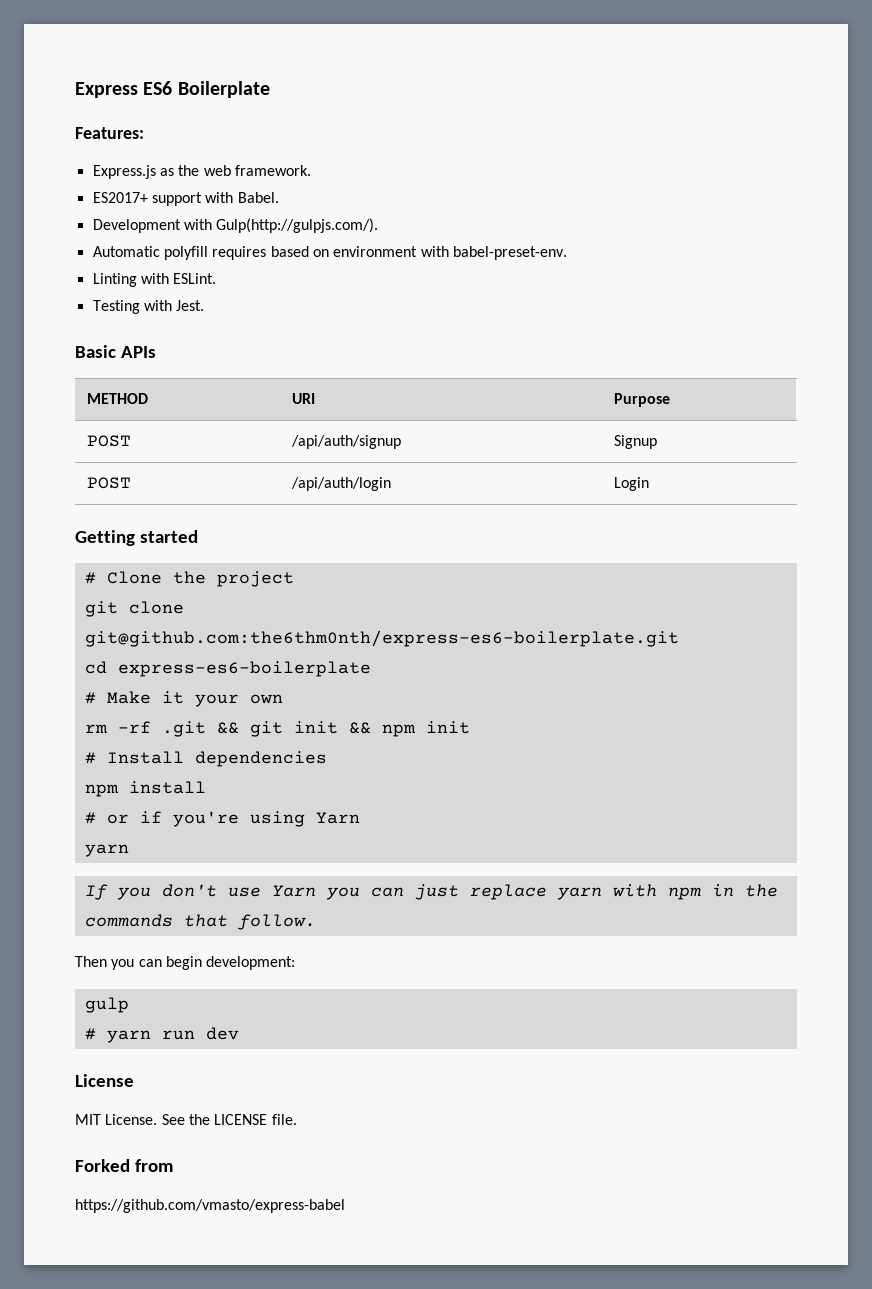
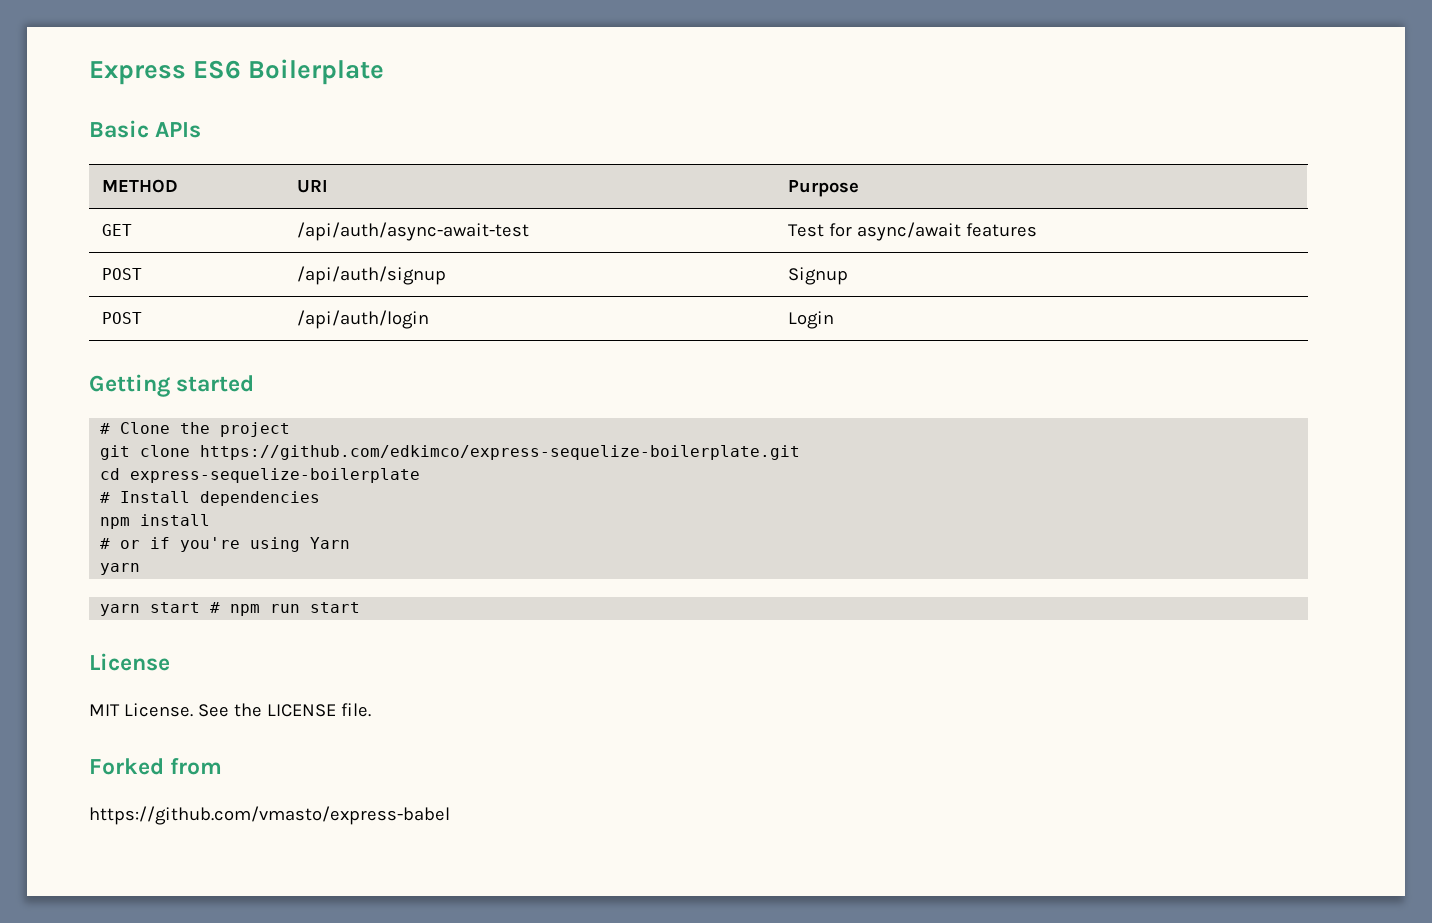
- Features:
- Express.js as the web framework.
- ES2017+ support with Babel.
- Development with Gulp(http://gulpjs.com/).
- Automatic polyfill requires based on environment with babel-preset-env.
- Linting with ESLint.
- Testing with Jest.
+ GET | /api/auth/async-await-test | Test for async/await features
- git clone git@github.com:the6thm0nth/express-es6-boilerplate.git
+ git clone https://github.com/edkimco/express-sequelize-boilerplate.git
- cd express-es6-boilerplate
- # Make it your own
- rm -rf .git && git init && npm init
+ cd express-sequelize-boilerplate
- If you don't use Yarn you can just replace yarn with npm in the commands that follow.
- Then you can begin development:
- gulp
- # yarn run dev
+ yarn start # npm run start

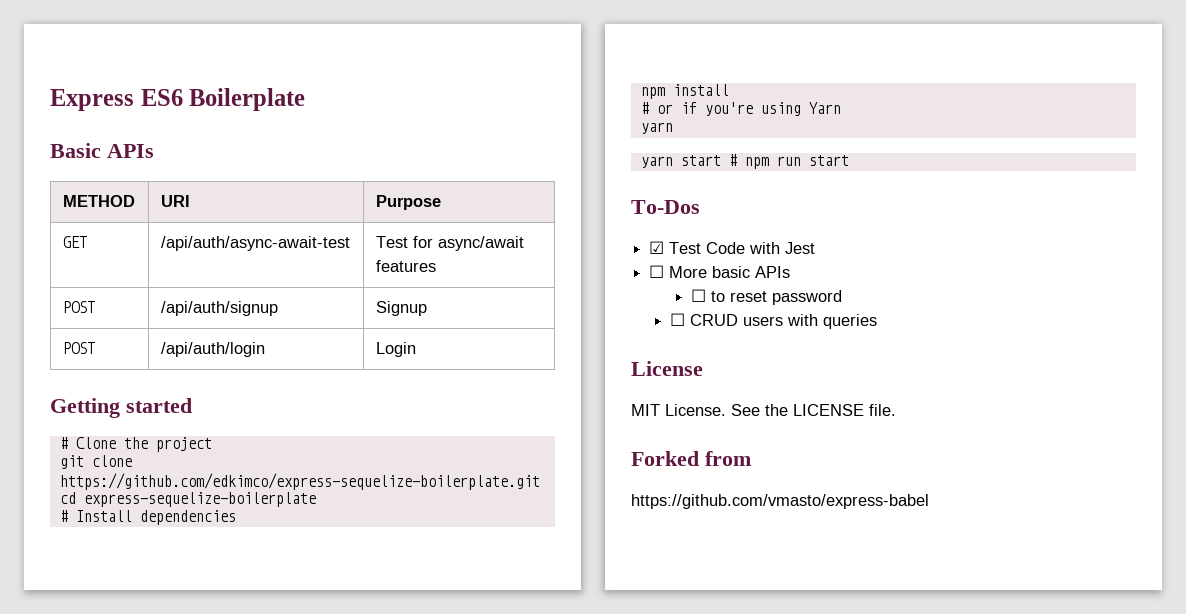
+ To-Dos
+ ☑ Test Code with Jest
+ ☐ More basic APIs
+ ☐ to reset password
+ ☐ CRUD users with queries

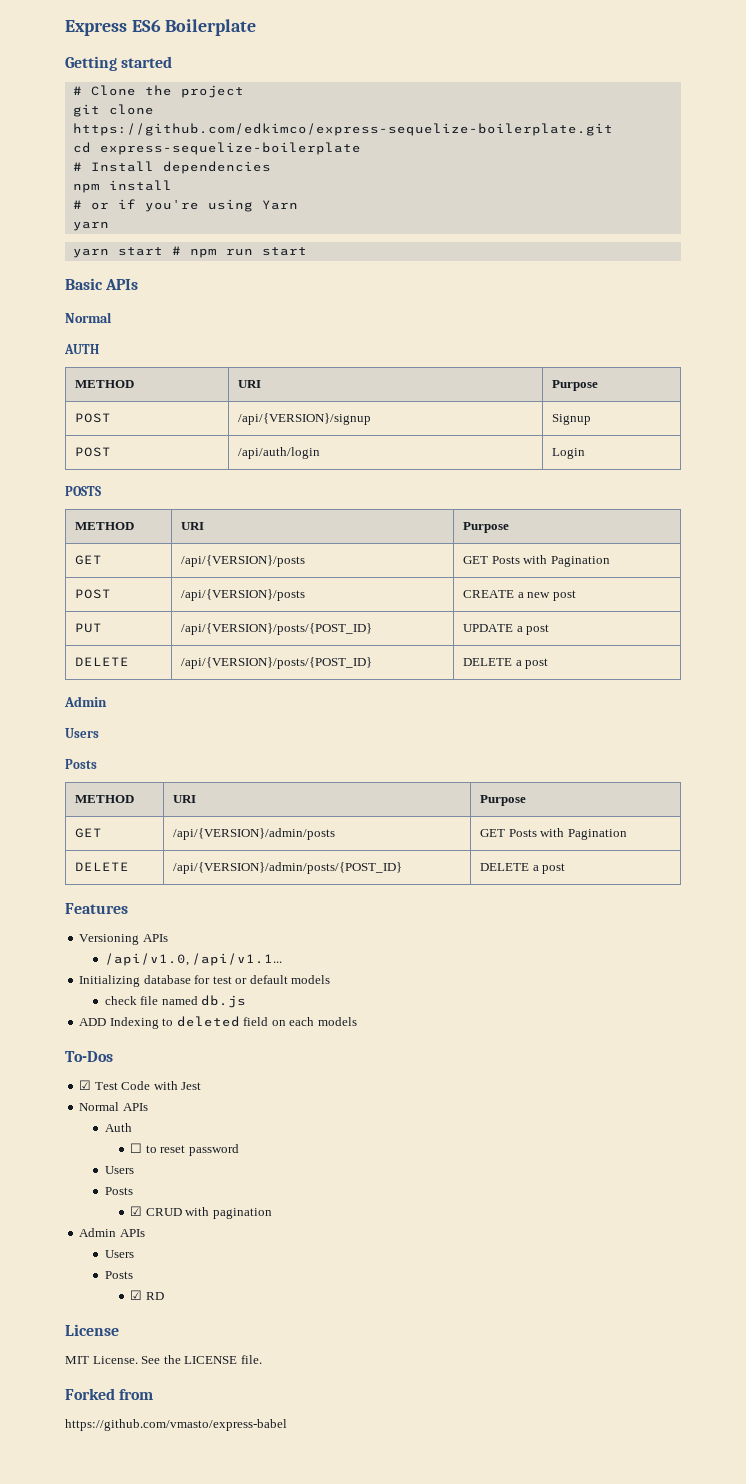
- Basic APIs
- METHOD | URI | Purpose
- GET | /api/auth/async-await-test | Test for async/await features
- POST | /api/auth/signup | Signup
- POST | /api/auth/login | Login
+ Basic APIs
+ Normal
+ AUTH
+ METHOD | URI | Purpose
+ POST | /api/{VERSION}/signup | Signup
+ POST | /api/auth/login | Login
+ POSTS
+ METHOD | URI | Purpose
+ GET | /api/{VERSION}/posts | GET Posts with Pagination
+ POST | /api/{VERSION}/posts | CREATE a new post
+ PUT | /api/{VERSION}/posts/{POST_ID} | UPDATE a post
+ DELETE | /api/{VERSION}/posts/{POST_ID} | DELETE a post
+ Admin
+ Users
+ Posts
+ METHOD | URI | Purpose
+ GET | /api/{VERSION}/admin/posts | GET Posts with Pagination
+ DELETE | /api/{VERSION}/admin/posts/{POST_ID} | DELETE a post
+ Features
+ Versioning APIs
+ /api/v1.0, /api/v1.1...
+ Initializing database for test or default models
+ check file named db.js
+ ADD Indexing to deleted field on each models
- ☐ More basic APIs
+ Normal APIs
+ Auth
  ☐ to reset password
- ☐ CRUD users with queries
+ Users
+ Posts
+ ☑ CRUD with pagination
+ Admin APIs
+ Users
+ Posts
+ ☑ RD

